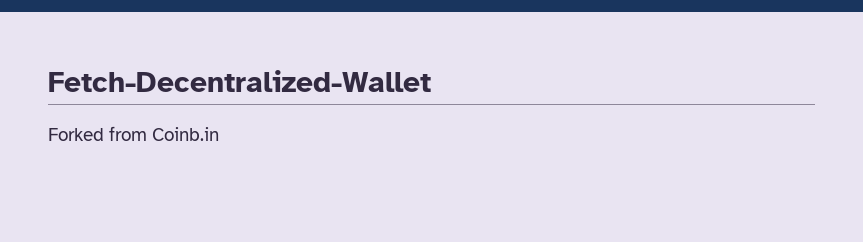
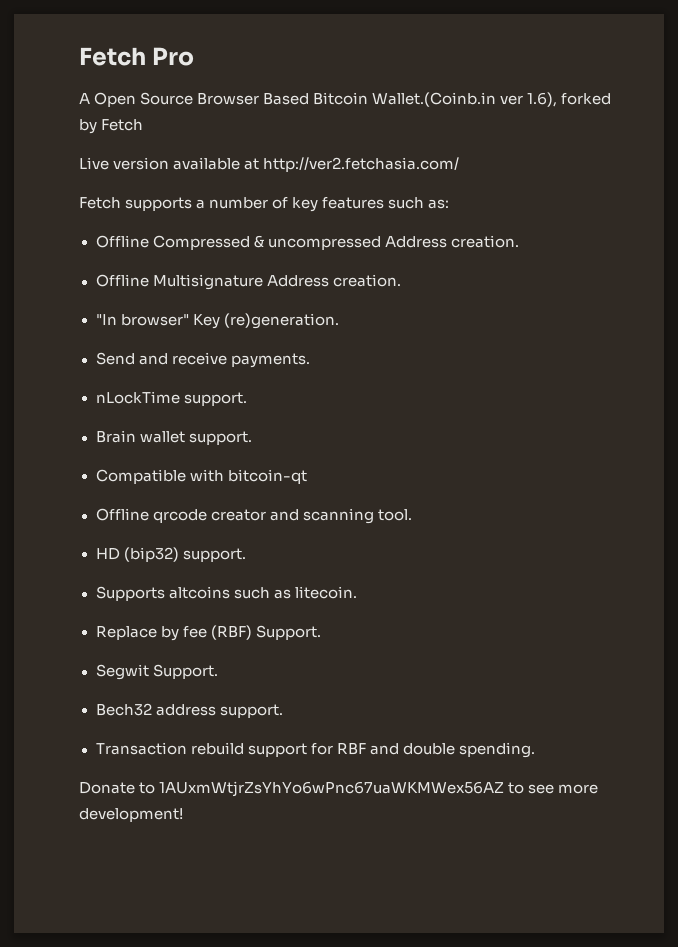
- Fetch-Decentralized-Wallet
- Forked from Coinb.in
+ Fetch Pro
+ A Open Source Browser Based Bitcoin Wallet.(Coinb.in ver 1.6), forked by Fetch
+ Live version available at http://ver2.fetchasia.com/
+ Fetch supports a number of key features such as:
+ Offline Compressed & uncompressed Address creation.
+ Offline Multisignature Address creation.
+ "In browser" Key (re)generation.
+ Send and receive payments.
+ nLockTime support.
+ Brain wallet support.
+ Compatible with bitcoin-qt
+ Offline qrcode creator and scanning tool.
+ HD (bip32) support.
+ Supports altcoins such as litecoin.
+ Replace by fee (RBF) Support.
+ Segwit Support.
+ Bech32 address support.
+ Transaction rebuild support for RBF and double spending.
+ Donate to 1AUxmWtjrZsYhYo6wPnc67uaWKMWex56AZ to see more development!

